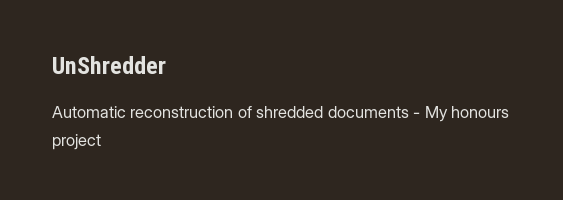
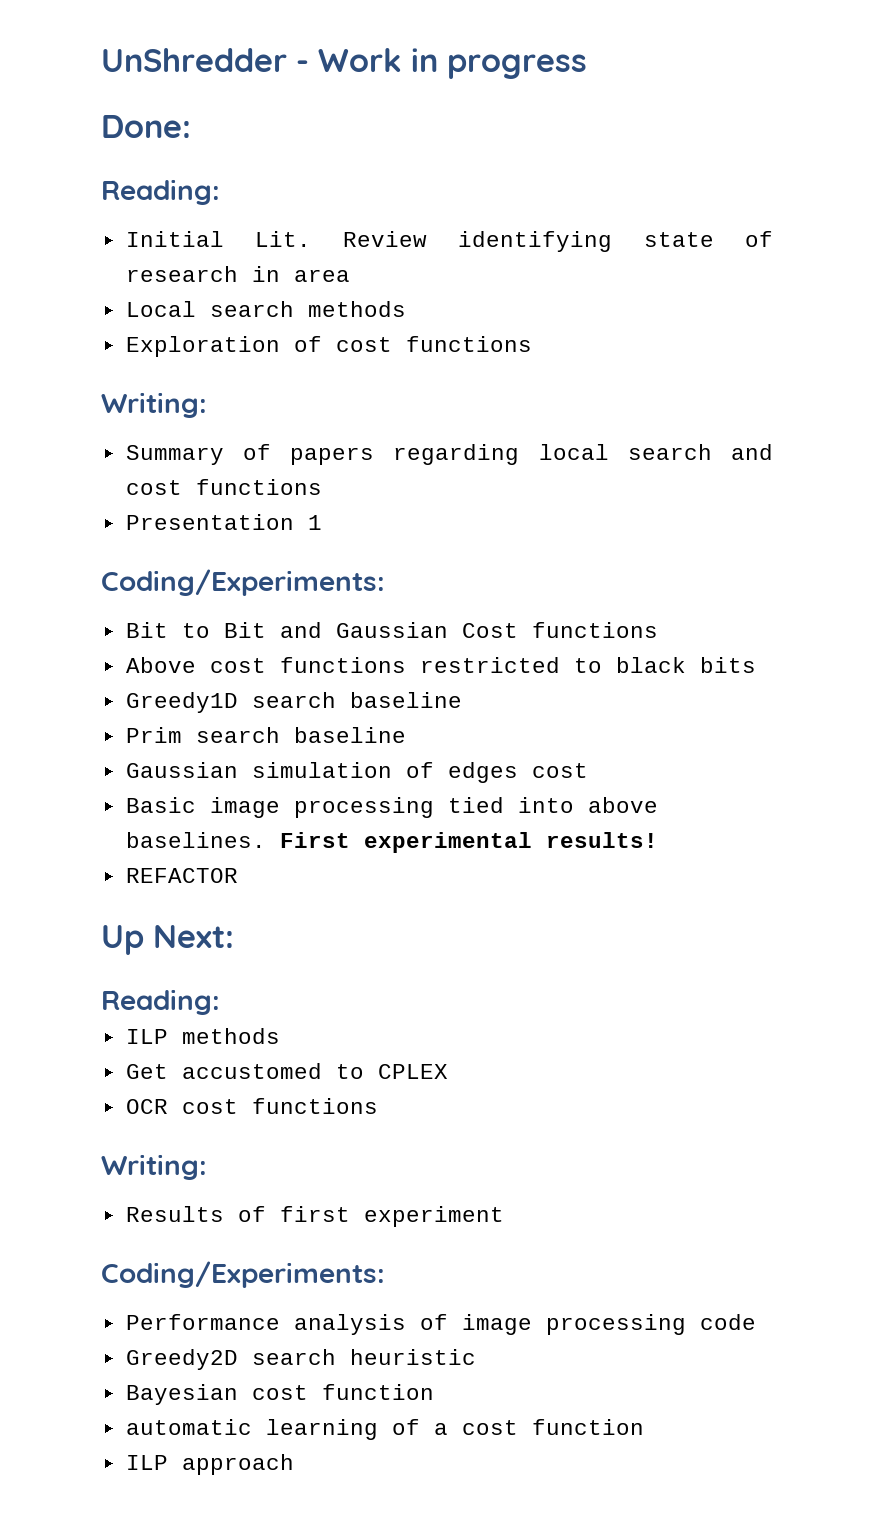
- UnShredder
- Automatic reconstruction of shredded documents - My honours project
+ UnShredder - Work in progress
+ Done:
+ Reading:
+ Initial Lit. Review identifying state of research in area
+ Local search methods
+ Exploration of cost functions
+ Writing:
+ Summary of papers regarding local search and cost functions
+ Presentation 1
+ Coding/Experiments:
+ Bit to Bit and Gaussian Cost functions
+ Above cost functions restricted to black bits
+ Greedy1D search baseline
+ Prim search baseline
+ Gaussian simulation of edges cost
+ Basic image processing tied into above baselines. First experimental results!
+ REFACTOR
+ Up Next:
+ Reading:
+ ILP methods
+ Get accustomed to CPLEX
+ OCR cost functions
+ Writing:
+ Results of first experiment
+ Coding/Experiments:
+ Performance analysis of image processing code
+ Greedy2D search heuristic
+ Bayesian cost function
+ automatic learning of a cost function
+ ILP approach

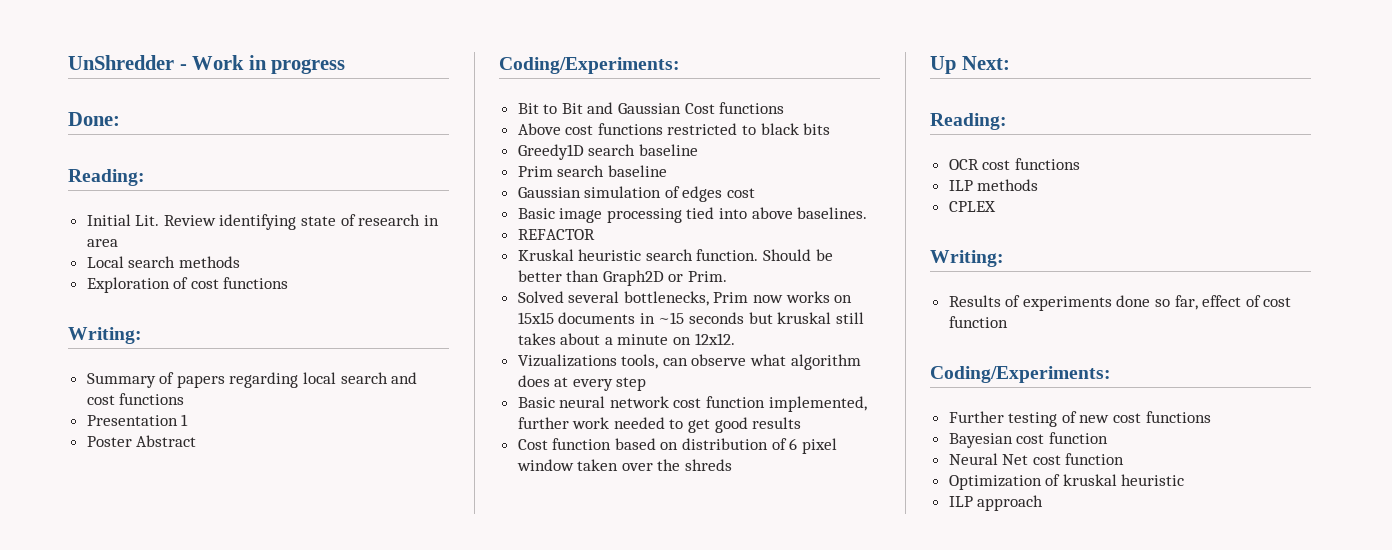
+ Poster Abstract
- Basic image processing tied into above baselines. First experimental results!
+ Basic image processing tied into above baselines.
  REFACTOR
+ Kruskal heuristic search function. Should be better than Graph2D or Prim.
+ Solved several bottlenecks, Prim now works on 15x15 documents in ~15 seconds but kruskal still takes about a minute on 12x12.
+ Vizualizations tools, can observe what algorithm does at every step
+ Basic neural network cost function implemented, further work needed to get good results
+ Cost function based on distribution of 6 pixel window taken over the shreds
+ OCR cost functions
- Get accustomed to CPLEX
- OCR cost functions
+ CPLEX
  Writing:
- Results of first experiment
+ Results of experiments done so far, effect of cost function
  Coding/Experiments:
- Performance analysis of image processing code
- Greedy2D search heuristic
+ Further testing of new cost functions
  Bayesian cost function
- automatic learning of a cost function
+ Neural Net cost function
+ Optimization of kruskal heuristic

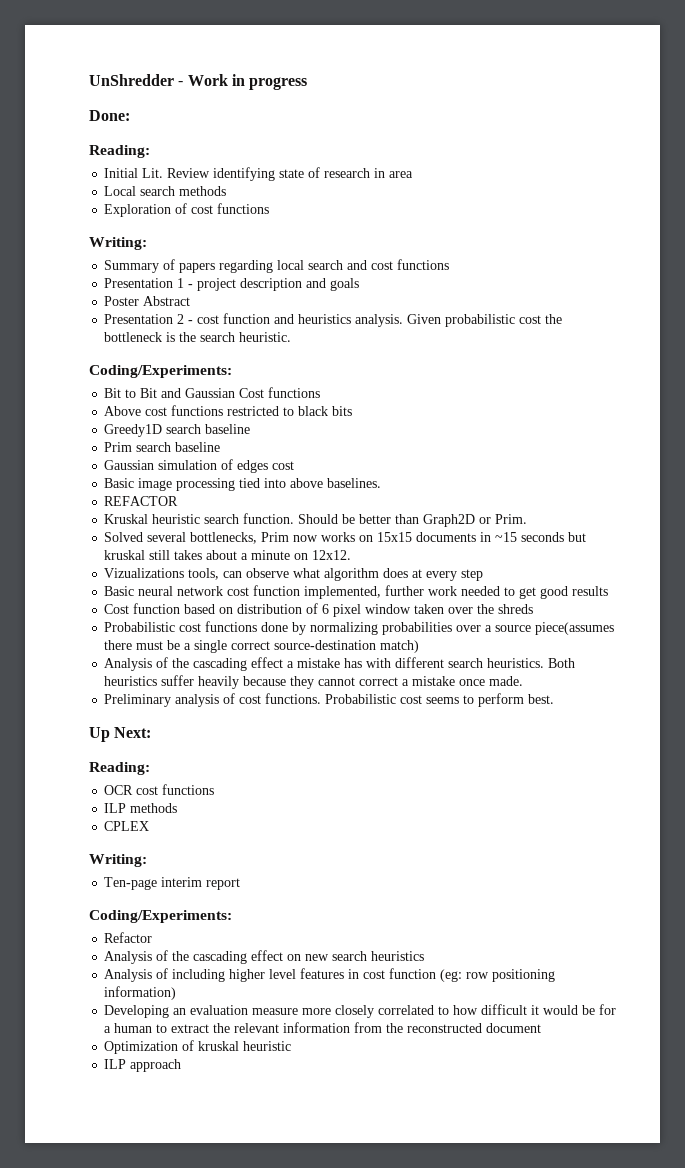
- Presentation 1
+ Presentation 1 - project description and goals
  Poster Abstract
+ Presentation 2 - cost function and heuristics analysis. Given probabilistic cost the bottleneck is the search heuristic.
+ Probabilistic cost functions done by normalizing probabilities over a source piece(assumes there must be a single correct source-destination match)
+ Analysis of the cascading effect a mistake has with different search heuristics. Both heuristics suffer heavily because they cannot correct a mistake once made.
+ Preliminary analysis of cost functions. Probabilistic cost seems to perform best.
- Results of experiments done so far, effect of cost function
+ Ten-page interim report
  Coding/Experiments:
- Further testing of new cost functions
- Bayesian cost function
- Neural Net cost function
+ Refactor
+ Analysis of the cascading effect on new search heuristics
+ Analysis of including higher level features in cost function (eg: row positioning information)
+ Developing an evaluation measure more closely correlated to how difficult it would be for a human to extract the relevant information from the reconstructed document

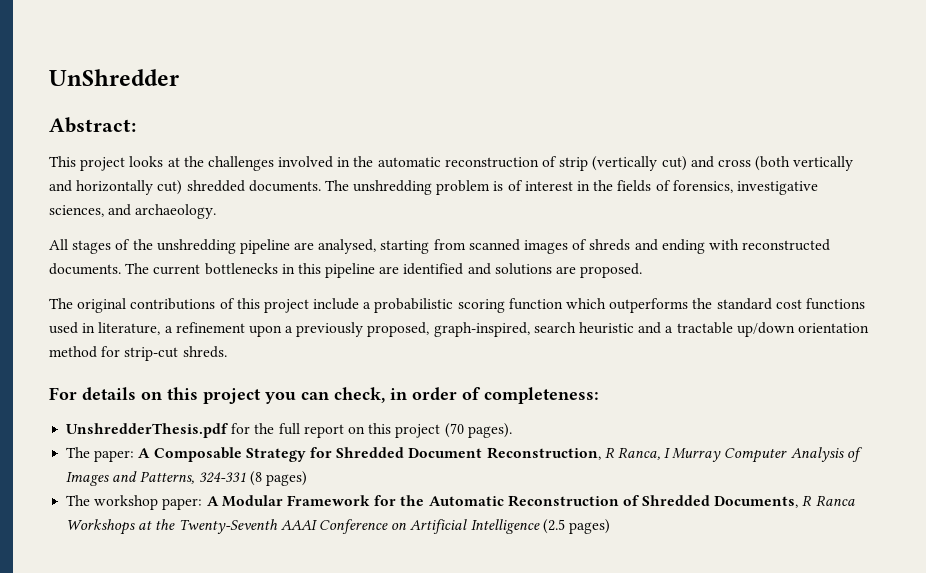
- UnShredder - Work in progress
- Done:
- Reading:
- Initial Lit. Review identifying state of research in area
- Local search methods
- Exploration of cost functions
- Writing:
- Summary of papers regarding local search and cost functions
- Presentation 1 - project description and goals
- Poster Abstract
- Presentation 2 - cost function and heuristics analysis. Given probabilistic cost the bottleneck is the search heuristic.
- Coding/Experiments:
- Bit to Bit and Gaussian Cost functions
- Above cost functions restricted to black bits
- Greedy1D search baseline
- Prim search baseline
- Gaussian simulation of edges cost
- Basic image processing tied into above baselines.
- REFACTOR
- Kruskal heuristic search function. Should be better than Graph2D or Prim.
- Solved several bottlenecks, Prim now works on 15x15 documents in ~15 seconds but kruskal still takes about a minute on 12x12.
- Vizualizations tools, can observe what algorithm does at every step
- Basic neural network cost function implemented, further work needed to get good results
- Cost function based on distribution of 6 pixel window taken over the shreds
- Probabilistic cost functions done by normalizing probabilities over a source piece(assumes there must be a single correct source-destination match)
- Analysis of the cascading effect a mistake has with different search heuristics. Both heuristics suffer heavily because they cannot correct a mistake once made.
- Preliminary analysis of cost functions. Probabilistic cost seems to perform best.
- Up Next:
- Reading:
- OCR cost functions
- ILP methods
- CPLEX
- Writing:
- Ten-page interim report
- Coding/Experiments:
- Refactor
- Analysis of the cascading effect on new search heuristics
- Analysis of including higher level features in cost function (eg: row positioning information)
- Developing an evaluation measure more closely correlated to how difficult it would be for a human to extract the relevant information from the reconstructed document
- Optimization of kruskal heuristic
- ILP approach
+ UnShredder
+ Abstract:
+ This project looks at the challenges involved in the automatic reconstruction of strip (vertically cut) and cross (both vertically and horizontally cut) shredded documents. The unshredding problem is of interest in the fields of forensics, investigative sciences, and archaeology.
+ All stages of the unshredding pipeline are analysed, starting from scanned images of shreds and ending with reconstructed documents. The current bottlenecks in this pipeline are identified and solutions are proposed.
+ The original contributions of this project include a probabilistic scoring function which outperforms the standard cost functions used in literature, a refinement upon a previously proposed, graph-inspired, search heuristic and a tractable up/down orientation method for strip-cut shreds.
+ For details on this project you can check, in order of completeness:
+ UnshredderThesis.pdf for the full report on this project (70 pages).
+ The paper: A Composable Strategy for Shredded Document Reconstruction, R Ranca, I Murray Computer Analysis of Images and Patterns, 324-331 (8 pages)
+ The workshop paper: A Modular Framework for the Automatic Reconstruction of Shredded Documents, R Ranca Workshops at the Twenty-Seventh AAAI Conference on Artificial Intelligence (2.5 pages)

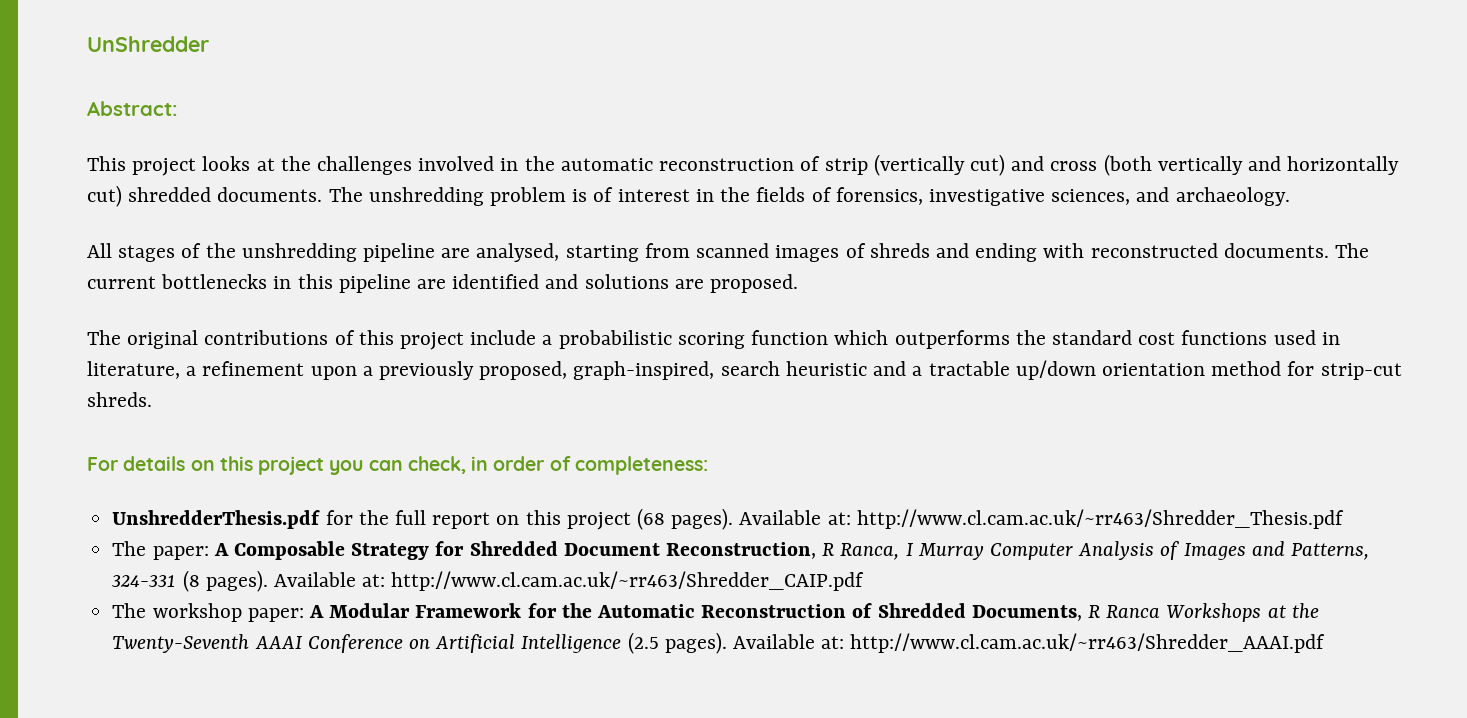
- UnshredderThesis.pdf for the full report on this project (70 pages).
+ UnshredderThesis.pdf for the full report on this project (68 pages). Available at: http://www.cl.cam.ac.uk/~rr463/Shredder_Thesis.pdf
- The paper: A Composable Strategy for Shredded Document Reconstruction, R Ranca, I Murray Computer Analysis of Images and Patterns, 324-331 (8 pages)
+ The paper: A Composable Strategy for Shredded Document Reconstruction, R Ranca, I Murray Computer Analysis of Images and Patterns, 324-331 (8 pages). Available at: http://www.cl.cam.ac.uk/~rr463/Shredder_CAIP.pdf
- The workshop paper: A Modular Framework for the Automatic Reconstruction of Shredded Documents, R Ranca Workshops at the Twenty-Seventh AAAI Conference on Artificial Intelligence (2.5 pages)
+ The workshop paper: A Modular Framework for the Automatic Reconstruction of Shredded Documents, R Ranca Workshops at the Twenty-Seventh AAAI Conference on Artificial Intelligence (2.5 pages). Available at: http://www.cl.cam.ac.uk/~rr463/Shredder_AAAI.pdf

